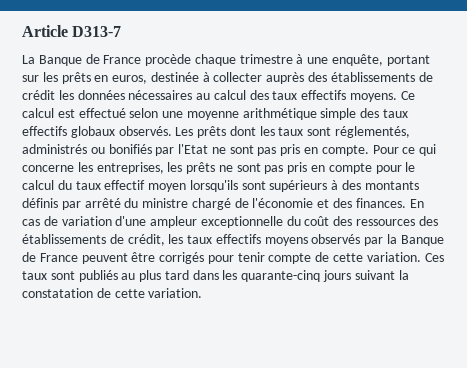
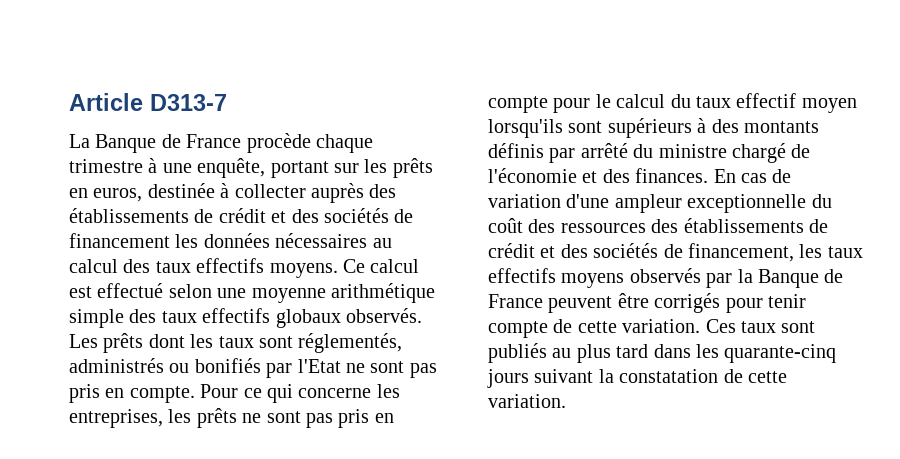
- La Banque de France procède chaque trimestre à une enquête, portant sur les prêts en euros, destinée à collecter auprès des établissements de crédit les données nécessaires au calcul des taux effectifs moyens.
+ La Banque de France procède chaque trimestre à une enquête, portant sur les prêts en euros, destinée à collecter auprès des établissements de crédit et des sociétés de financement les données nécessaires au calcul des taux effectifs moyens.
- En cas de variation d'une ampleur exceptionnelle du coût des ressources des établissements de crédit, les taux effectifs moyens observés par la Banque de France peuvent être corrigés pour tenir compte de cette variation.
+ En cas de variation d'une ampleur exceptionnelle du coût des ressources des établissements de crédit et des sociétés de financement, les taux effectifs moyens observés par la Banque de France peuvent être corrigés pour tenir compte de cette variation.

